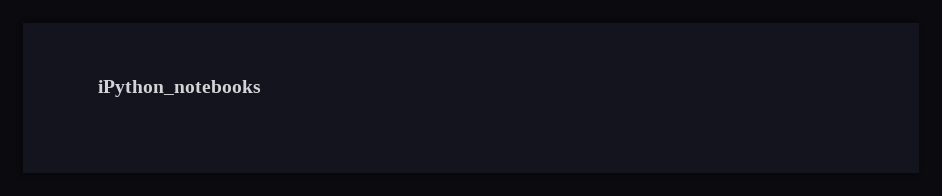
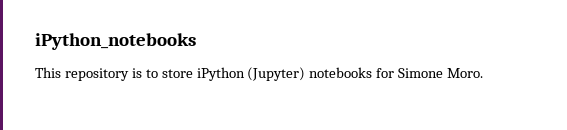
+ This repository is to store iPython (Jupyter) notebooks for Simone Moro.

